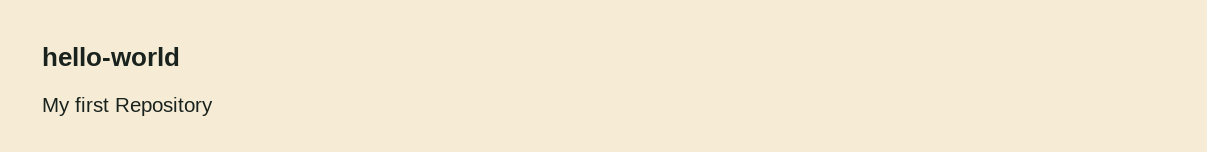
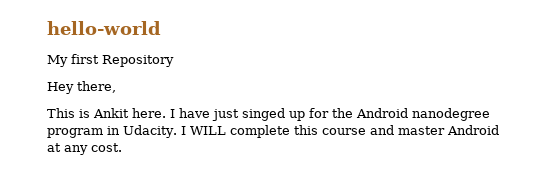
+ Hey there,
+ This is Ankit here. I have just singed up for the Android nanodegree program in Udacity. I WILL complete this course and master Android at any cost.

